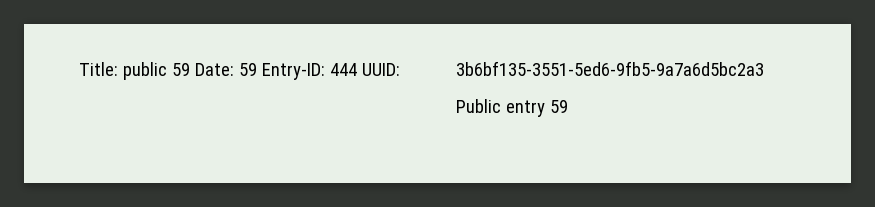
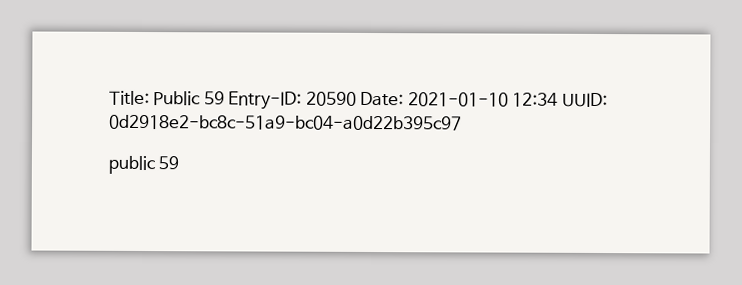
- Title: public 59 Date: 59 Entry-ID: 444 UUID: 3b6bf135-3551-5ed6-9fb5-9a7a6d5bc2a3
- Public entry 59
+ Title: Public 59 Entry-ID: 20590 Date: 2021-01-10 12:34 UUID: 0d2918e2-bc8c-51a9-bc04-a0d22b395c97
+ public 59

